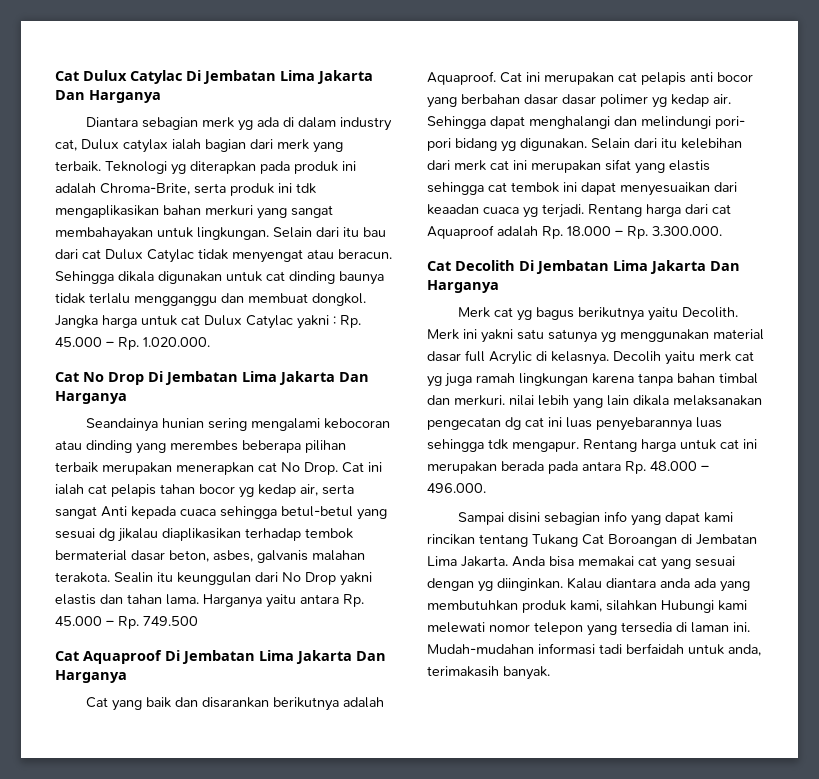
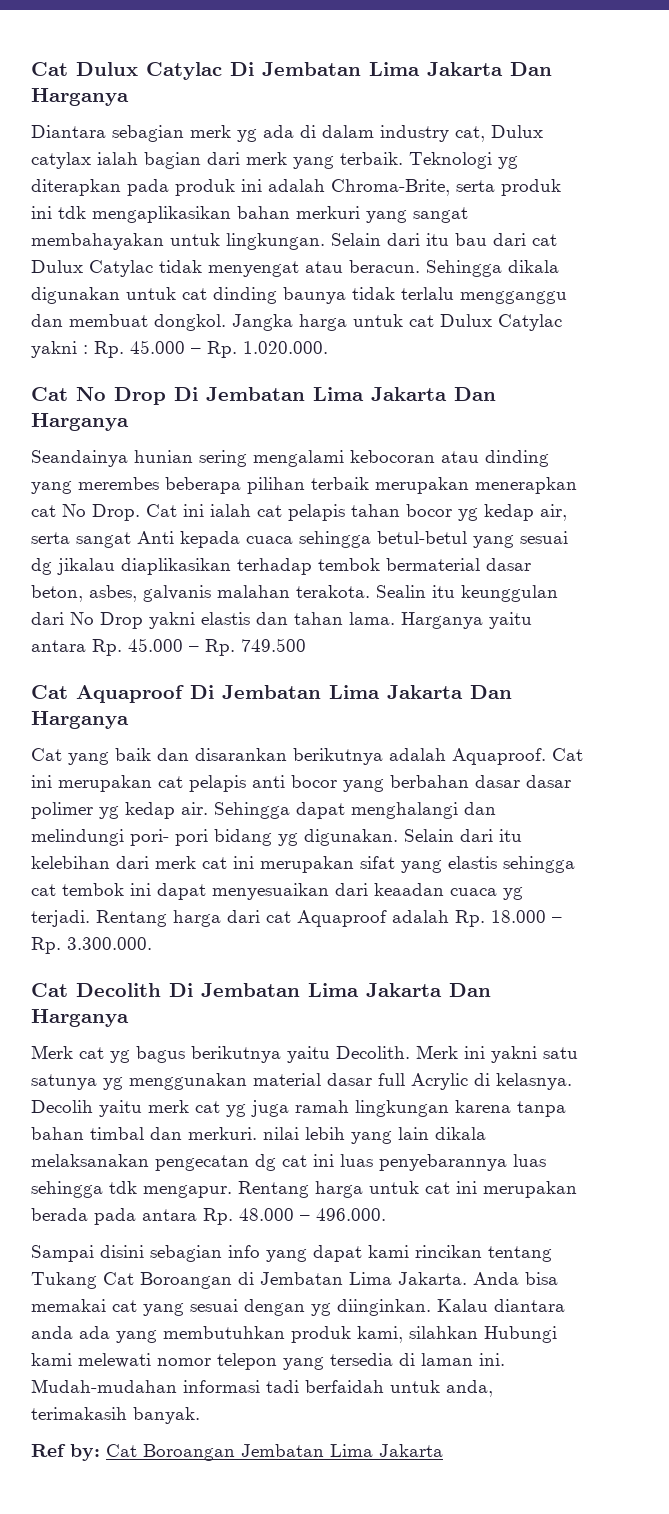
+ Ref by: Cat Boroangan Jembatan Lima Jakarta

